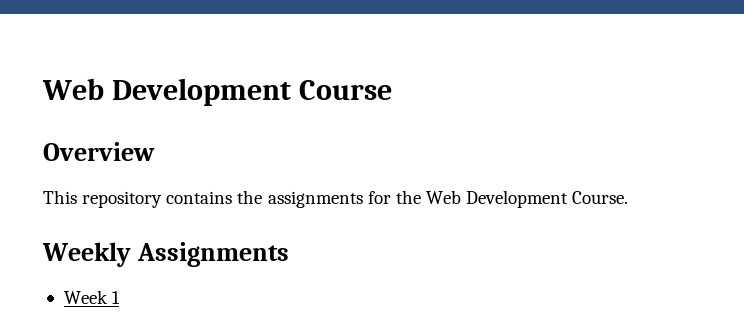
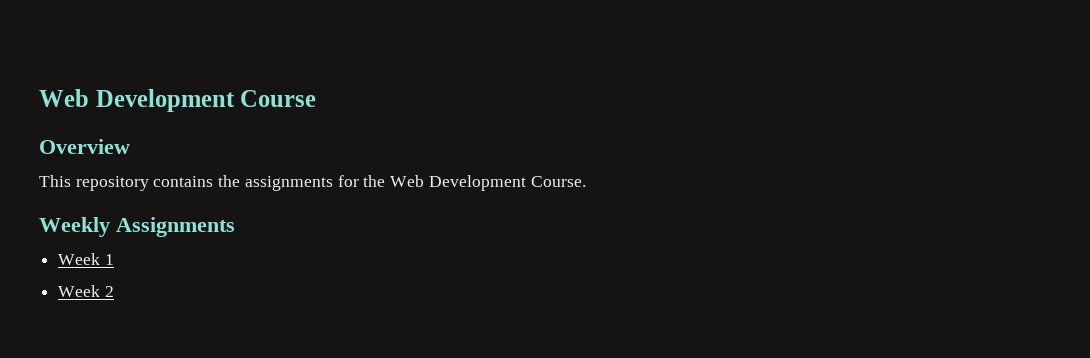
+ Week 2

